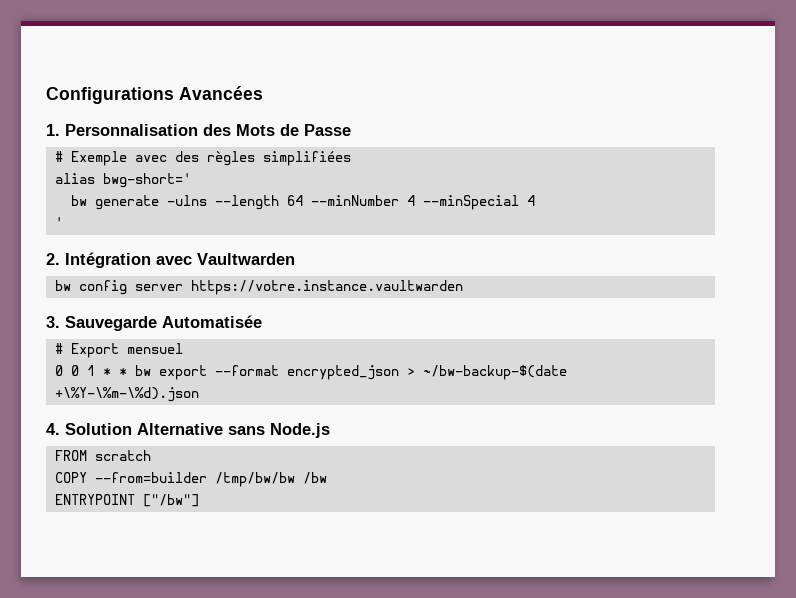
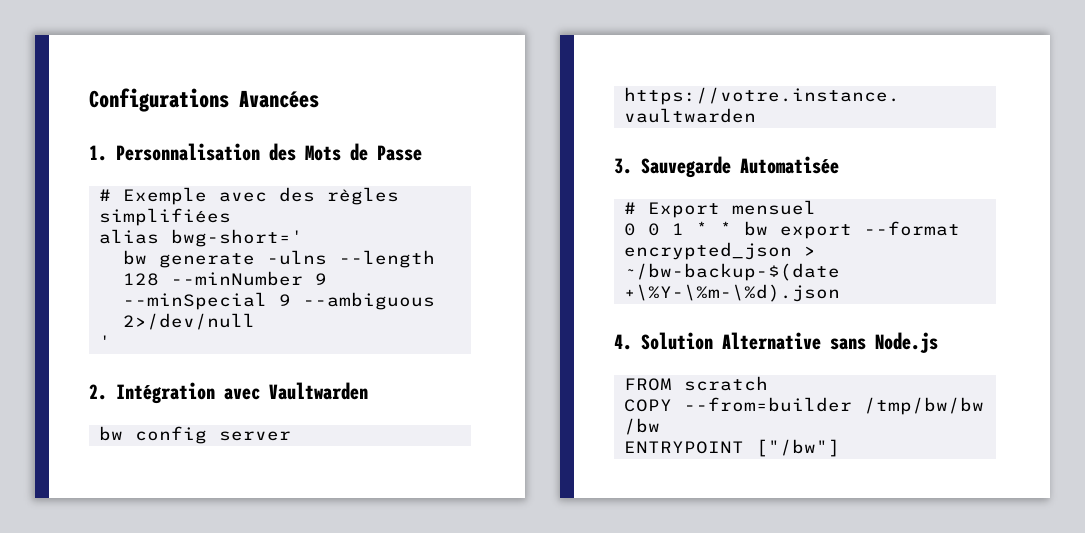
- bw generate -ulns --length 64 --minNumber 4 --minSpecial 4
+ bw generate -ulns --length 128 --minNumber 9 --minSpecial 9 --ambiguous 2>/dev/null

